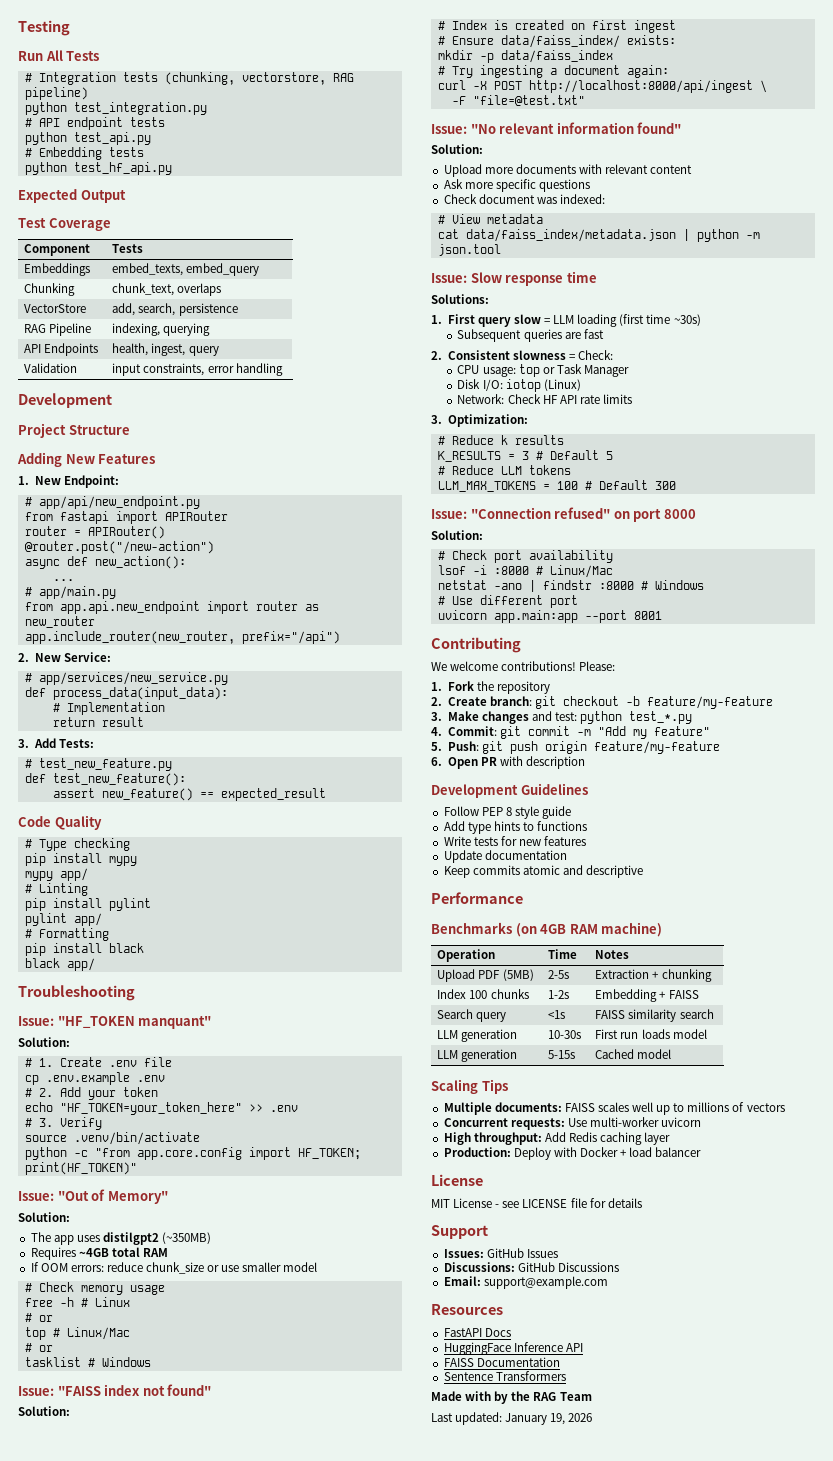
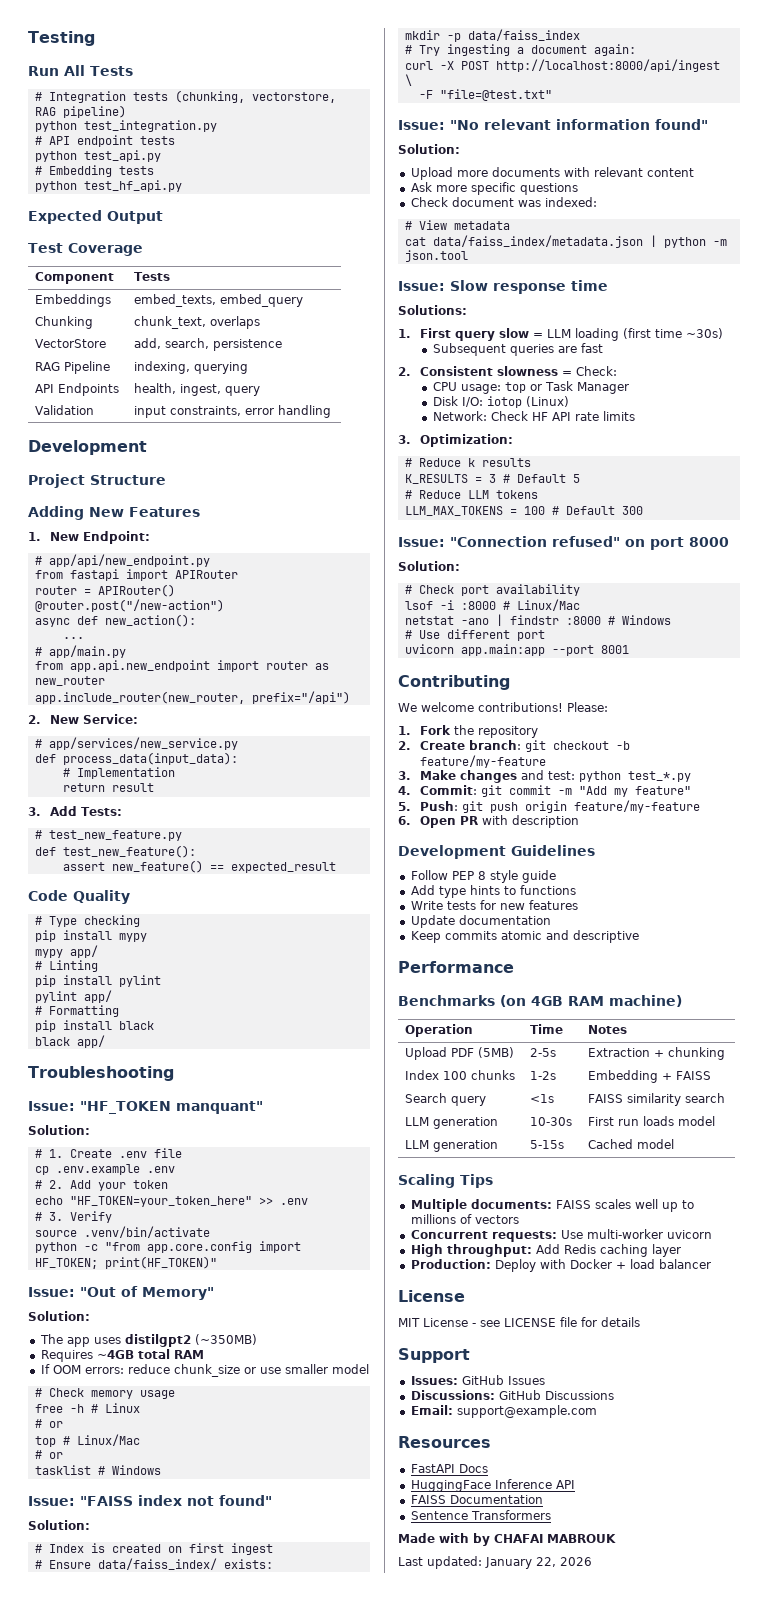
- Made with by the RAG Team
+ Made with by CHAFAI MABROUK
- Last updated: January 19, 2026
+ Last updated: January 22, 2026

